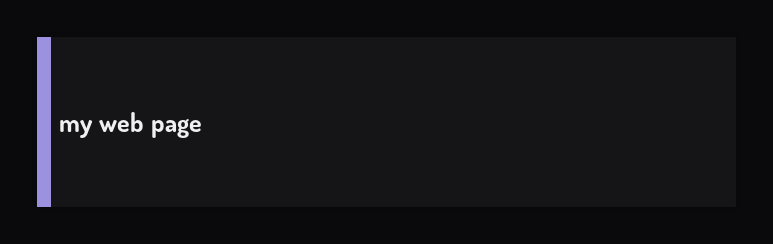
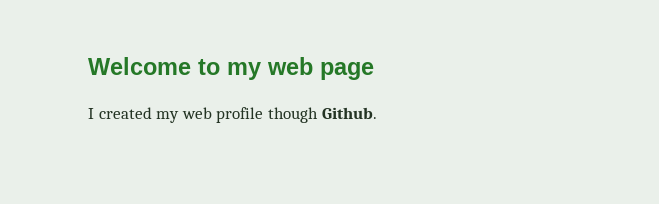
- my web page
+ Welcome to my web page
+ I created my web profile though Github.

